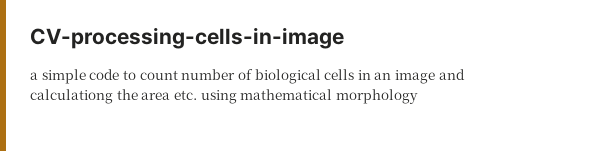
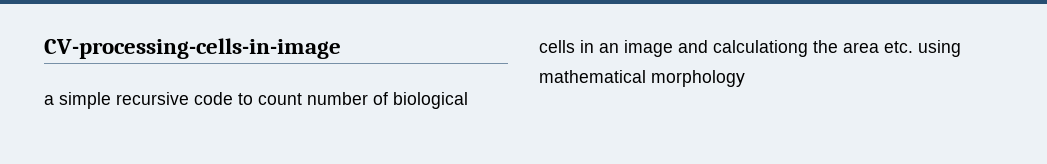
- a simple code to count number of biological cells in an image and calculationg the area etc. using mathematical morphology
+ a simple recursive code to count number of biological cells in an image and calculationg the area etc. using mathematical morphology

